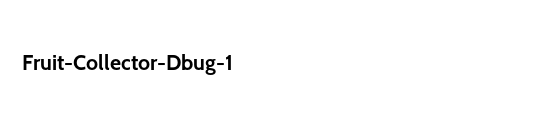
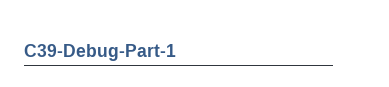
- Fruit-Collector-Dbug-1
+ C39-Debug-Part-1

